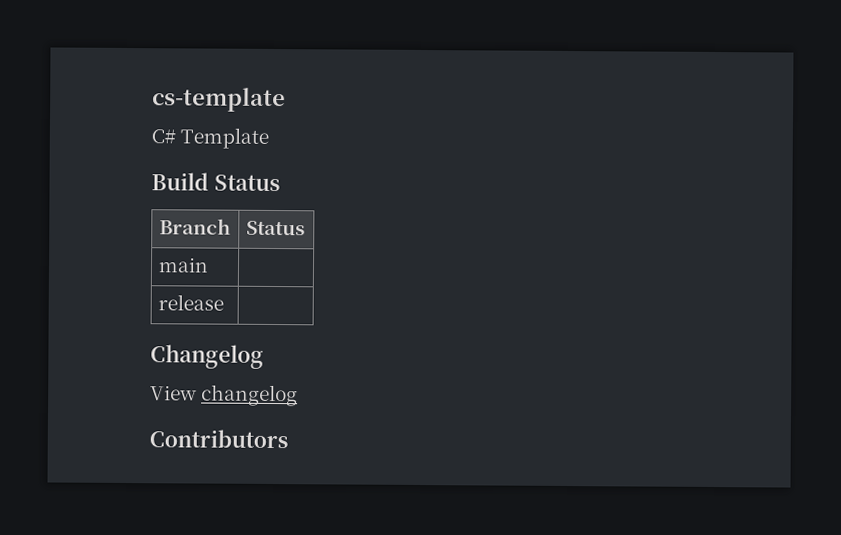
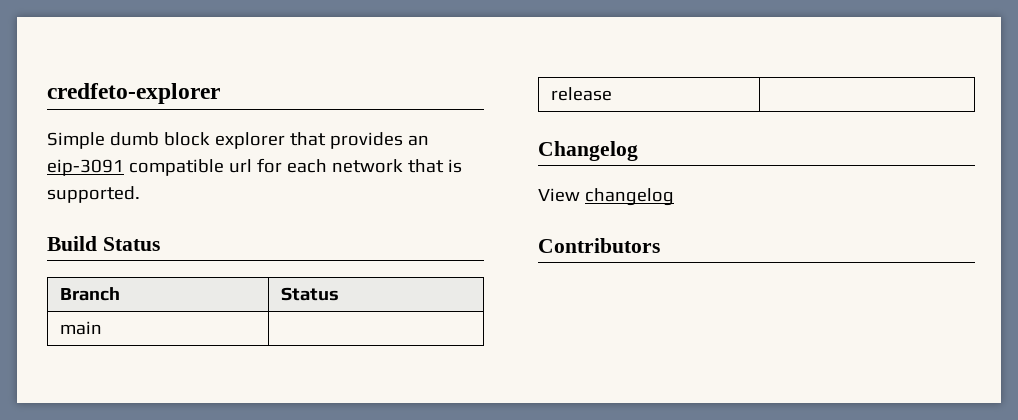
- cs-template
- C# Template
+ credfeto-explorer
+ Simple dumb block explorer that provides an eip-3091 compatible url for each network that is supported.

